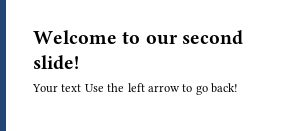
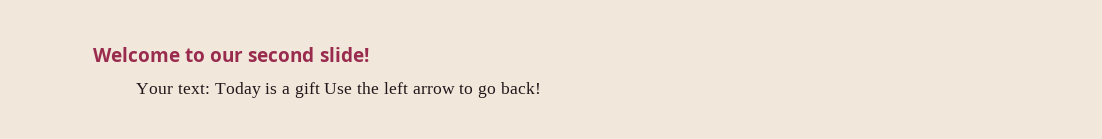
- Your text Use the left arrow to go back!
+ Your text: Today is a gift Use the left arrow to go back!

